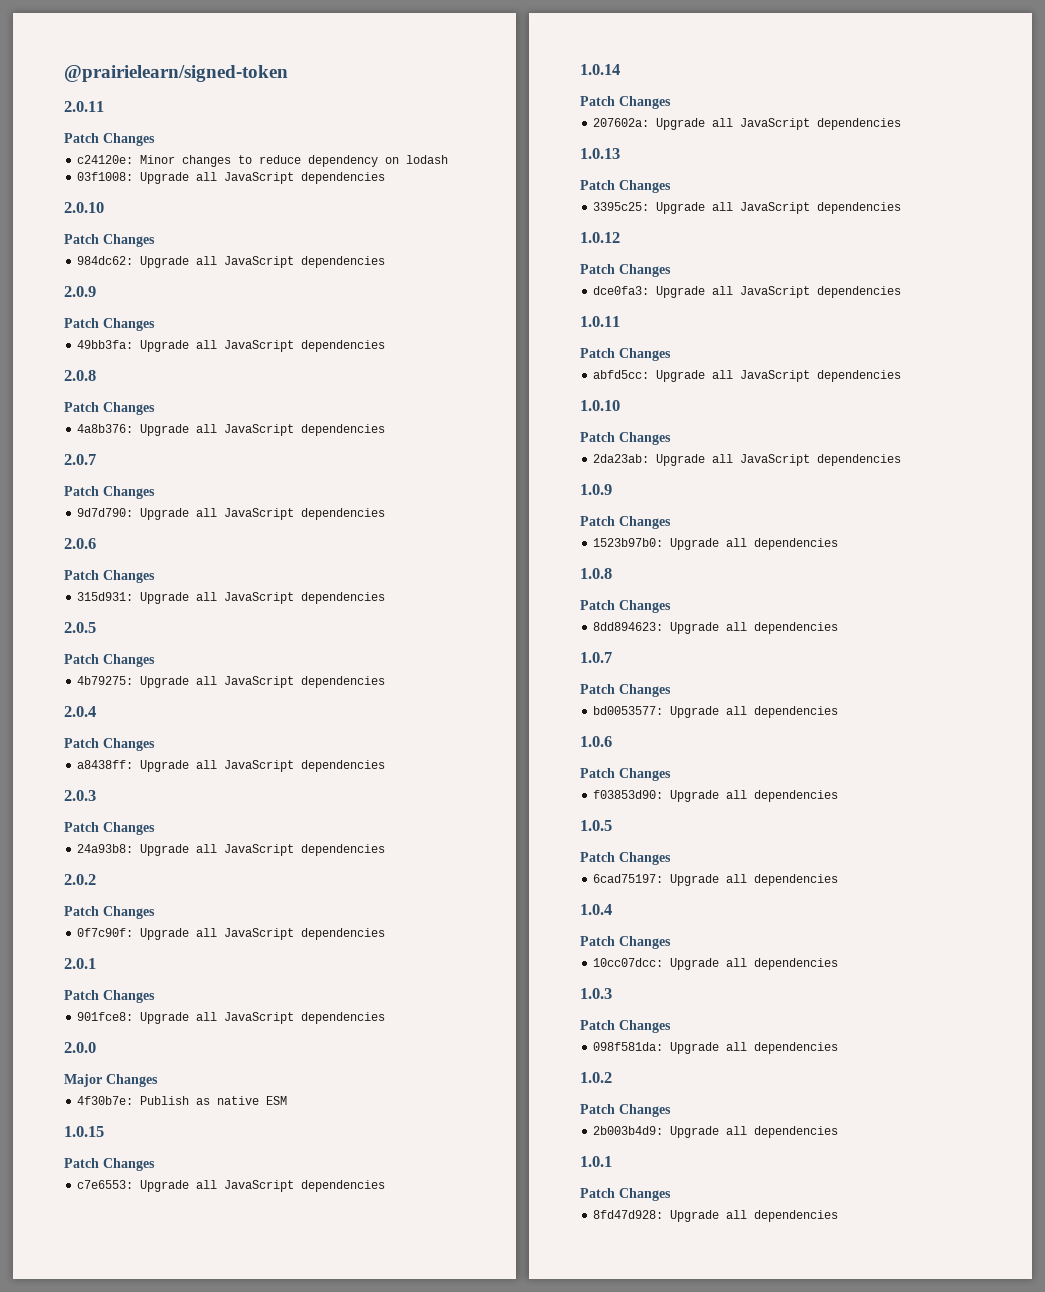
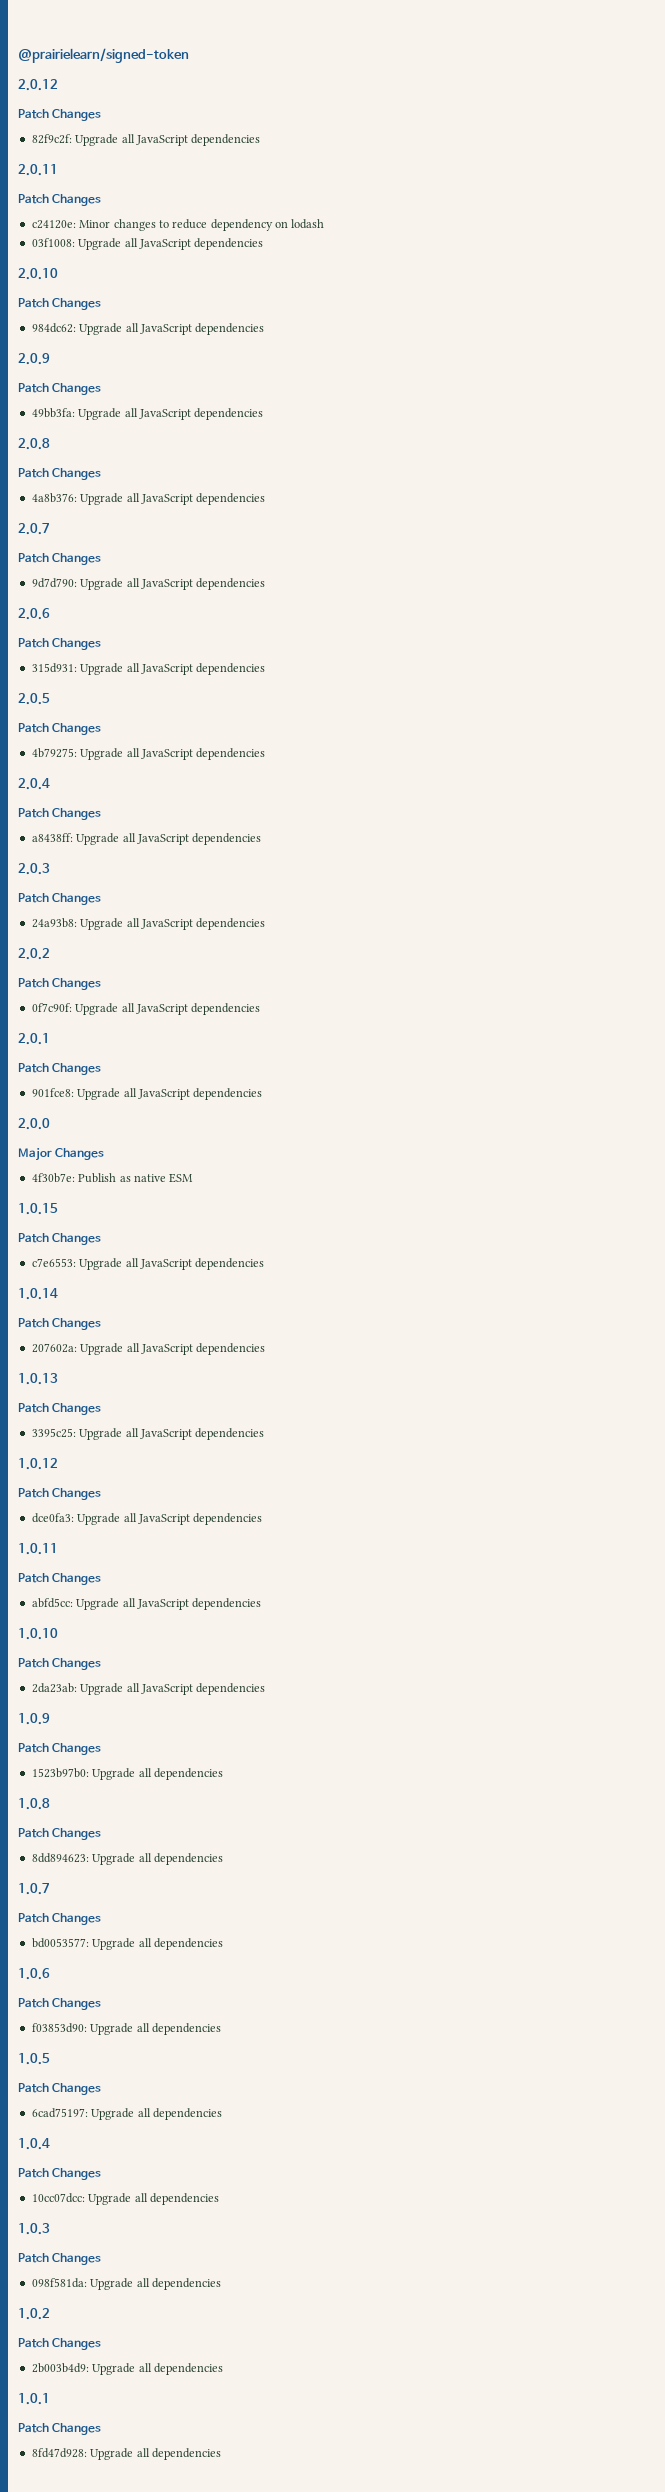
+ 2.0.12
+ Patch Changes
+ 82f9c2f: Upgrade all JavaScript dependencies

